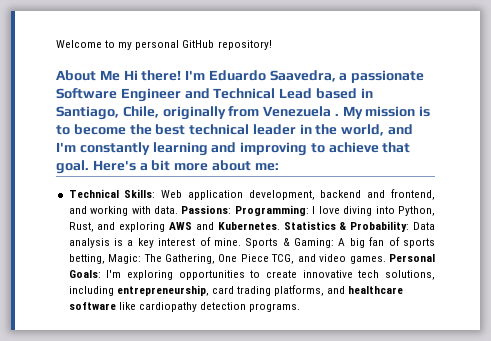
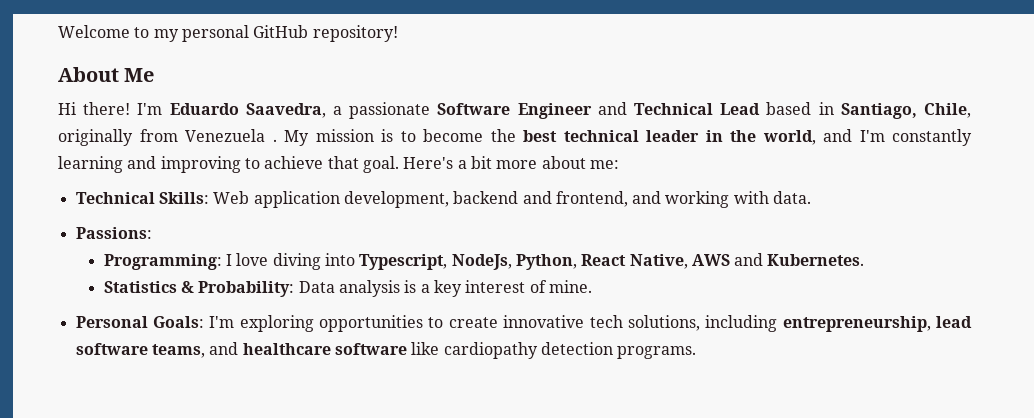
- About Me Hi there!
+ About Me
+ Hi there!
- Technical Skills: Web application development, backend and frontend, and working with data. Passions: Programming: I love diving into Python, Rust, and exploring AWS and Kubernetes. Statistics & Probability: Data analysis is a key interest of mine. Sports & Gaming: A big fan of sports betting, Magic: The Gathering, One Piece TCG, and video games. Personal Goals: I'm exploring opportunities to create innovative tech solutions, including entrepreneurship, card trading platforms, and healthcare software like cardiopathy detection programs.
+ Technical Skills: Web application development, backend and frontend, and working with data.
+ Passions:
+ Programming: I love diving into Typescript, NodeJs, Python, React Native, AWS and Kubernetes.
+ Statistics & Probability: Data analysis is a key interest of mine.
+ Personal Goals: I'm exploring opportunities to create innovative tech solutions, including entrepreneurship, lead software teams, and healthcare software like cardiopathy detection programs.

